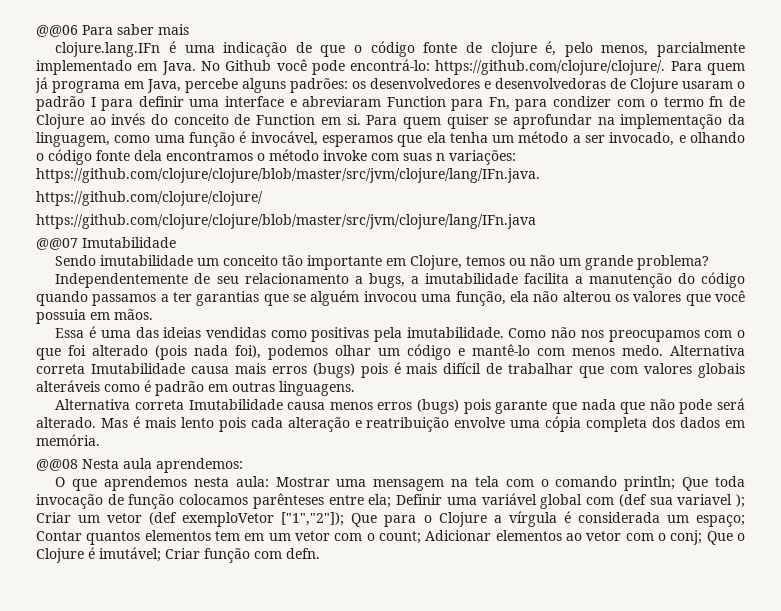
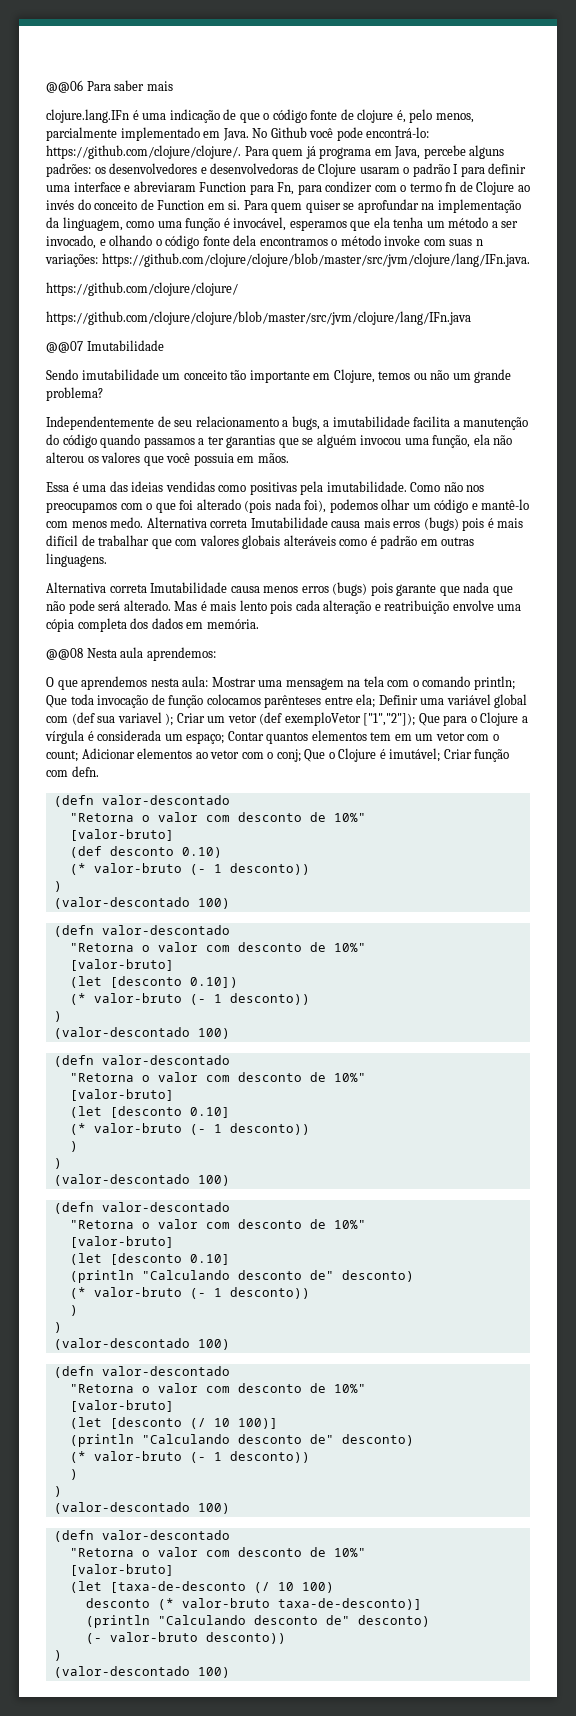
  Criar função com defn.
+ (defn valor-descontado
+ "Retorna o valor com desconto de 10%"
+ [valor-bruto]
+ (def desconto 0.10)
+ (* valor-bruto (- 1 desconto))
+ )
+ (valor-descontado 100)
+ (defn valor-descontado
+ "Retorna o valor com desconto de 10%"
+ [valor-bruto]
+ (let [desconto 0.10])
+ (* valor-bruto (- 1 desconto))
+ )
+ (valor-descontado 100)
+ (defn valor-descontado
+ "Retorna o valor com desconto de 10%"
+ [valor-bruto]
+ (let [desconto 0.10]
+ (* valor-bruto (- 1 desconto))
+ )
+ )
+ (valor-descontado 100)
+ (defn valor-descontado
+ "Retorna o valor com desconto de 10%"
+ [valor-bruto]
+ (let [desconto 0.10]
+ (println "Calculando desconto de" desconto)
+ (* valor-bruto (- 1 desconto))
+ )
+ )
+ (valor-descontado 100)
+ (defn valor-descontado
+ "Retorna o valor com desconto de 10%"
+ [valor-bruto]
+ (let [desconto (/ 10 100)]
+ (println "Calculando desconto de" desconto)
+ (* valor-bruto (- 1 desconto))
+ )
+ )
+ (valor-descontado 100)
+ (defn valor-descontado
+ "Retorna o valor com desconto de 10%"
+ [valor-bruto]
+ (let [taxa-de-desconto (/ 10 100)
+ desconto (* valor-bruto taxa-de-desconto)]
+ (println "Calculando desconto de" desconto)
+ (- valor-bruto desconto))
+ )
+ (valor-descontado 100)

